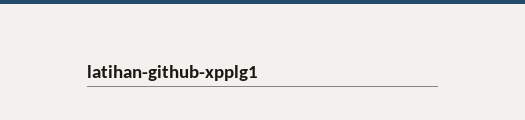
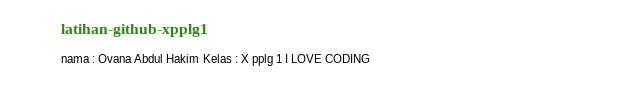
+ nama : Ovana Abdul Hakim Kelas : X pplg 1 I LOVE CODING

